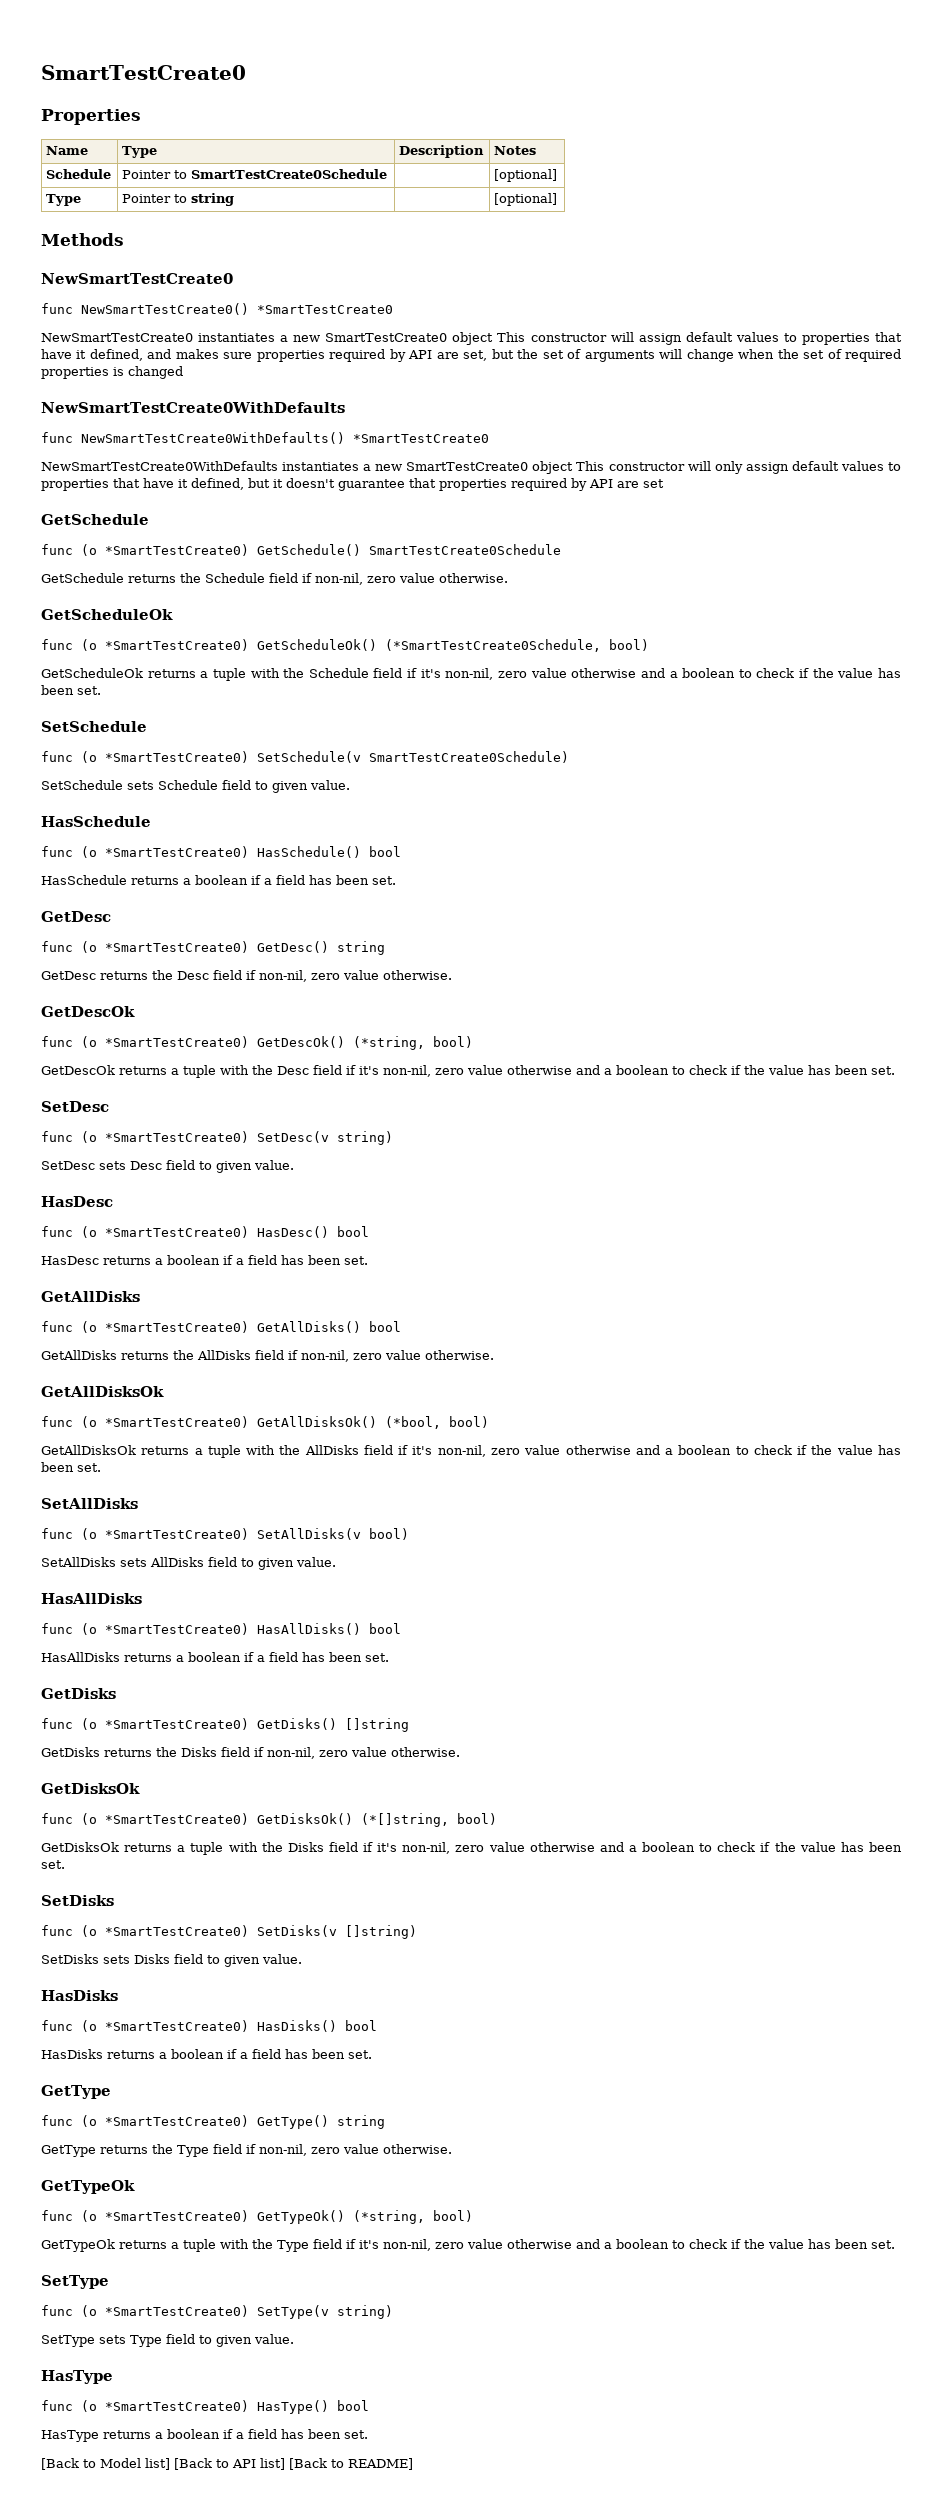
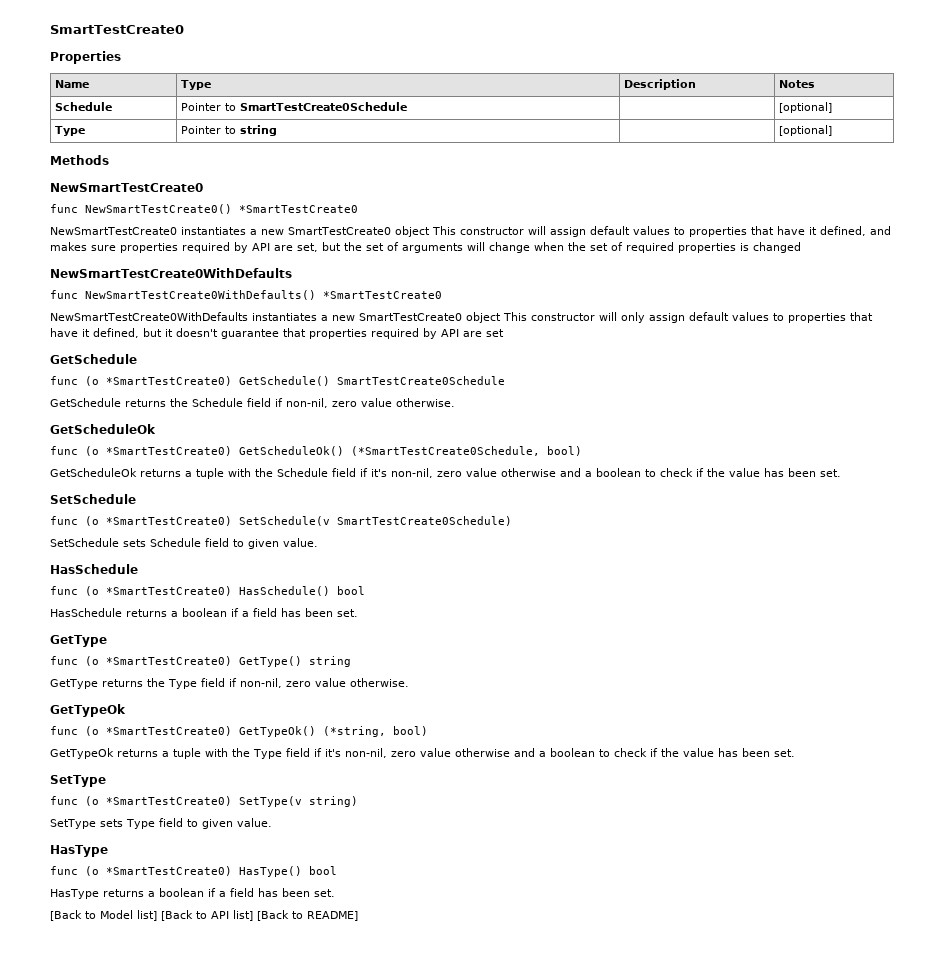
  HasSchedule returns a boolean if a field has been set.
- GetDesc
- func (o *SmartTestCreate0) GetDesc() string
- GetDesc returns the Desc field if non-nil, zero value otherwise.
- GetDescOk
- func (o *SmartTestCreate0) GetDescOk() (*string, bool)
- GetDescOk returns a tuple with the Desc field if it's non-nil, zero value otherwise and a boolean to check if the value has been set.
- SetDesc
- func (o *SmartTestCreate0) SetDesc(v string)
- SetDesc sets Desc field to given value.
- HasDesc
- func (o *SmartTestCreate0) HasDesc() bool
- HasDesc returns a boolean if a field has been set.
- GetAllDisks
- func (o *SmartTestCreate0) GetAllDisks() bool
- GetAllDisks returns the AllDisks field if non-nil, zero value otherwise.
- GetAllDisksOk
- func (o *SmartTestCreate0) GetAllDisksOk() (*bool, bool)
- GetAllDisksOk returns a tuple with the AllDisks field if it's non-nil, zero value otherwise and a boolean to check if the value has been set.
- SetAllDisks
- func (o *SmartTestCreate0) SetAllDisks(v bool)
- SetAllDisks sets AllDisks field to given value.
- HasAllDisks
- func (o *SmartTestCreate0) HasAllDisks() bool
- HasAllDisks returns a boolean if a field has been set.
- GetDisks
- func (o *SmartTestCreate0) GetDisks() []string
- GetDisks returns the Disks field if non-nil, zero value otherwise.
- GetDisksOk
- func (o *SmartTestCreate0) GetDisksOk() (*[]string, bool)
- GetDisksOk returns a tuple with the Disks field if it's non-nil, zero value otherwise and a boolean to check if the value has been set.
- SetDisks
- func (o *SmartTestCreate0) SetDisks(v []string)
- SetDisks sets Disks field to given value.
- HasDisks
- func (o *SmartTestCreate0) HasDisks() bool
- HasDisks returns a boolean if a field has been set.

